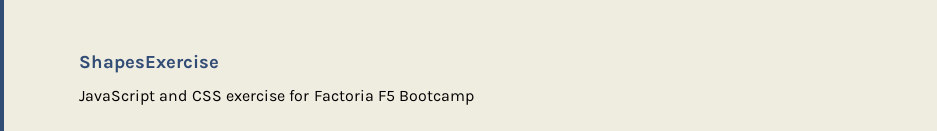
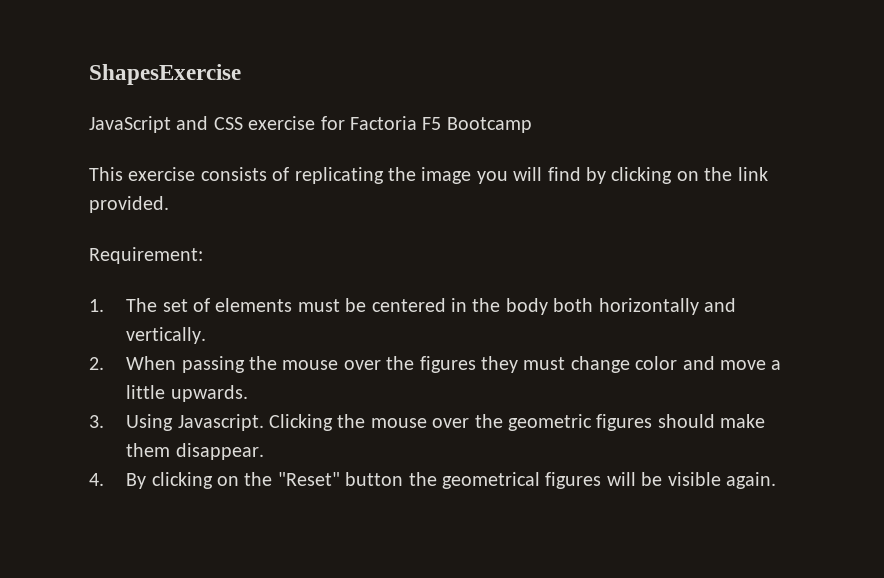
+ This exercise consists of replicating the image you will find by clicking on the link provided.
+ Requirement:
+ 1. The set of elements must be centered in the body both horizontally and vertically.
+ 2. When passing the mouse over the figures they must change color and move a little upwards.
+ 3. Using Javascript. Clicking the mouse over the geometric figures should make them disappear.
+ 4. By clicking on the "Reset" button the geometrical figures will be visible again.

